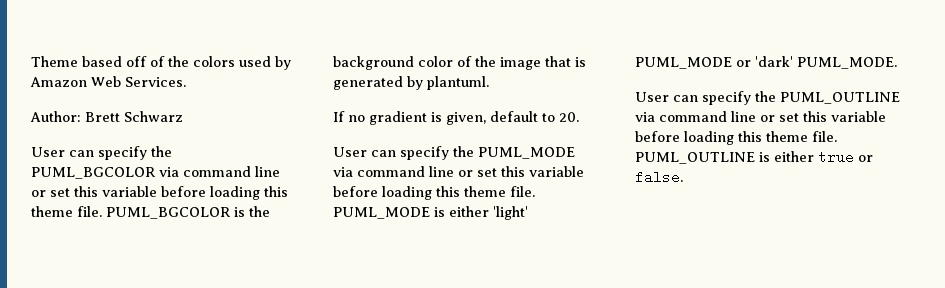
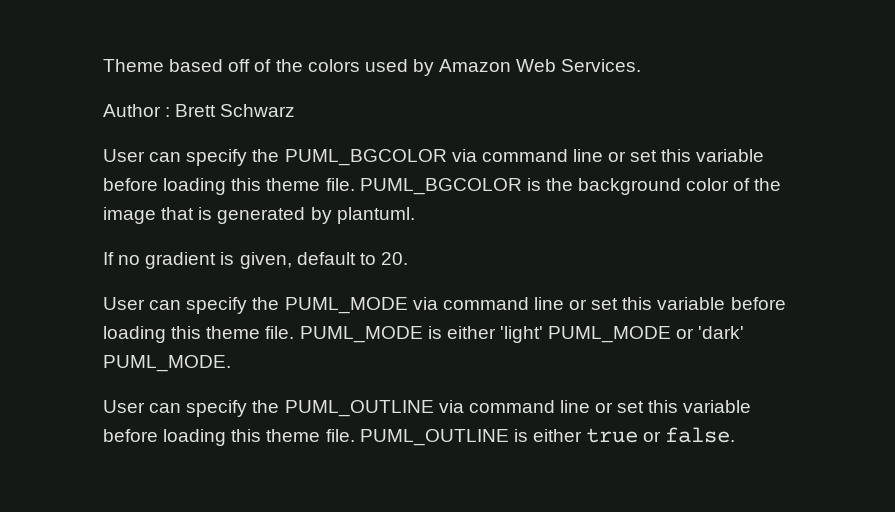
- Author: Brett Schwarz
+ Author : Brett Schwarz

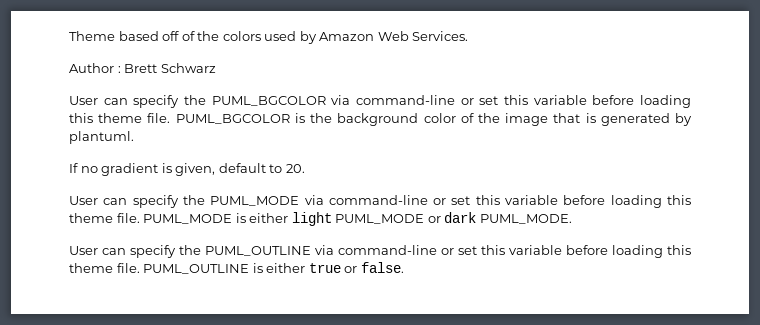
- User can specify the PUML_BGCOLOR via command line or set this variable before loading this theme file.
+ User can specify the PUML_BGCOLOR via command-line or set this variable before loading this theme file.
- User can specify the PUML_MODE via command line or set this variable before loading this theme file.
+ User can specify the PUML_MODE via command-line or set this variable before loading this theme file.
- PUML_MODE is either 'light' PUML_MODE or 'dark' PUML_MODE.
+ PUML_MODE is either light PUML_MODE or dark PUML_MODE.
- User can specify the PUML_OUTLINE via command line or set this variable before loading this theme file.
+ User can specify the PUML_OUTLINE via command-line or set this variable before loading this theme file.

